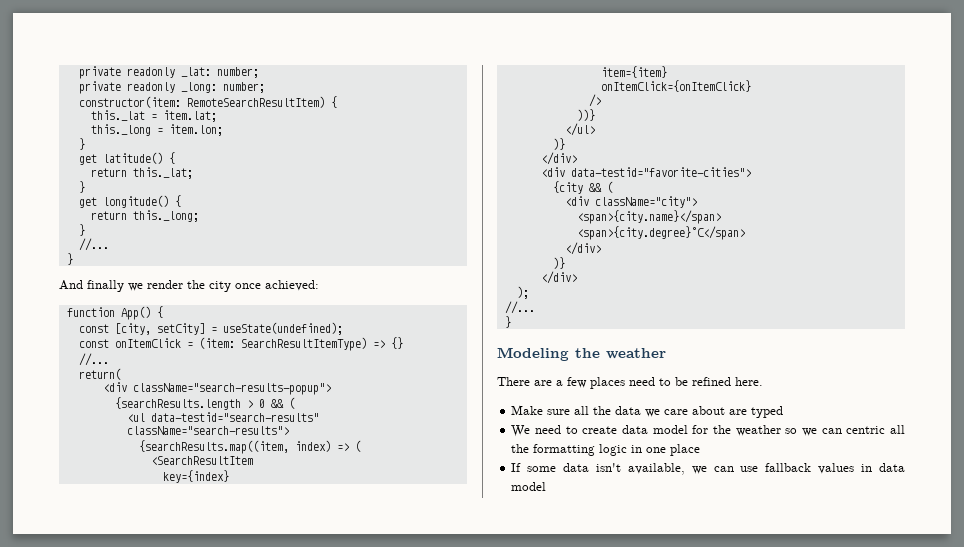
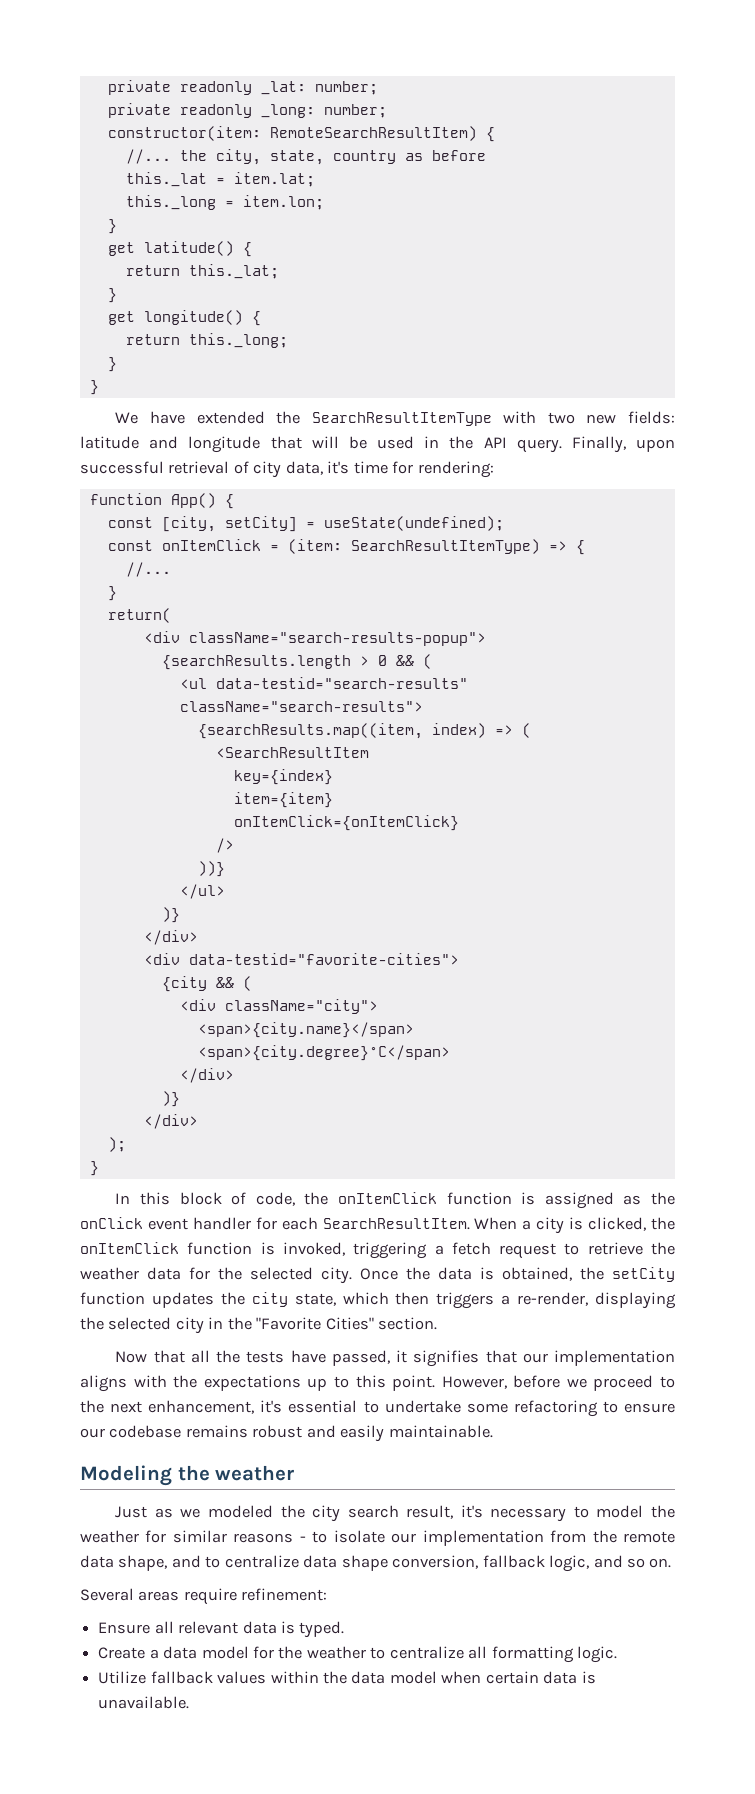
+ //... the city, state, country as before
  return this._long;
  }
- //...
  }
- And finally we render the city once achieved:
+ We have extended the SearchResultItemType with two new fields: latitude and longitude that will be used in the API query. Finally, upon successful retrieval of city data, it's time for rendering:
- const onItemClick = (item: SearchResultItemType) => {}
+ const onItemClick = (item: SearchResultItemType) => {
  //...
+ }
  );
- //...
  }
+ In this block of code, the onItemClick function is assigned as the onClick event handler for each SearchResultItem. When a city is clicked, the onItemClick function is invoked, triggering a fetch request to retrieve the weather data for the selected city. Once the data is obtained, the setCity function updates the city state, which then triggers a re-render, displaying the selected city in the "Favorite Cities" section.
+ Now that all the tests have passed, it signifies that our implementation aligns with the expectations up to this point. However, before we proceed to the next enhancement, it's essential to undertake some refactoring to ensure our codebase remains robust and easily maintainable.
  Modeling the weather
- There are a few places need to be refined here.
- Make sure all the data we care about are typed
- We need to create data model for the weather so we can centric all the formatting logic in one place
- If some data isn't available, we can use fallback values in data model
+ Just as we modeled the city search result, it's necessary to model the weather for similar reasons - to isolate our implementation from the remote data shape, and to centralize data shape conversion, fallback logic, and so on.
+ Several areas require refinement:
+ Ensure all relevant data is typed.
+ Create a data model for the weather to centralize all formatting logic.
+ Utilize fallback values within the data model when certain data is unavailable.

